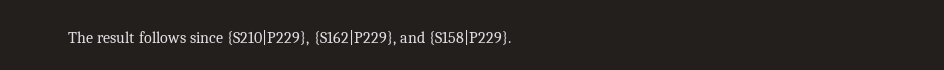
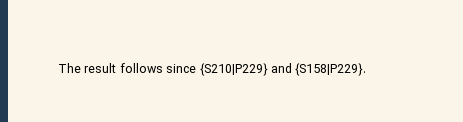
- The result follows since {S210|P229}, {S162|P229}, and {S158|P229}.
+ The result follows since {S210|P229} and {S158|P229}.

